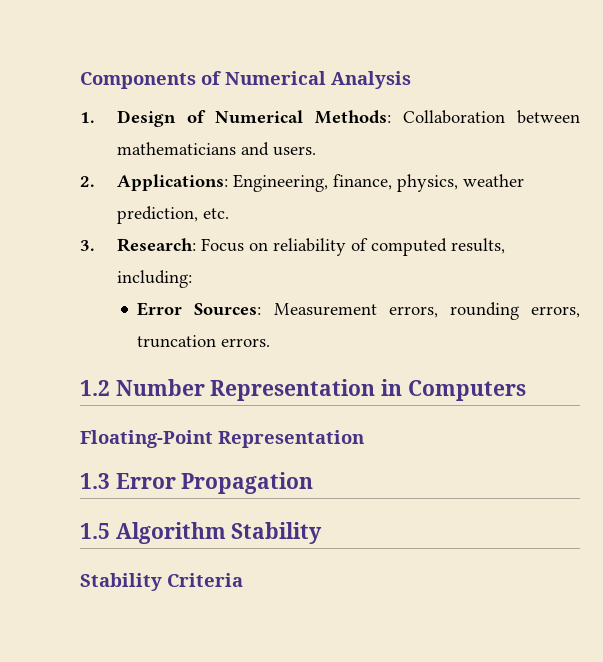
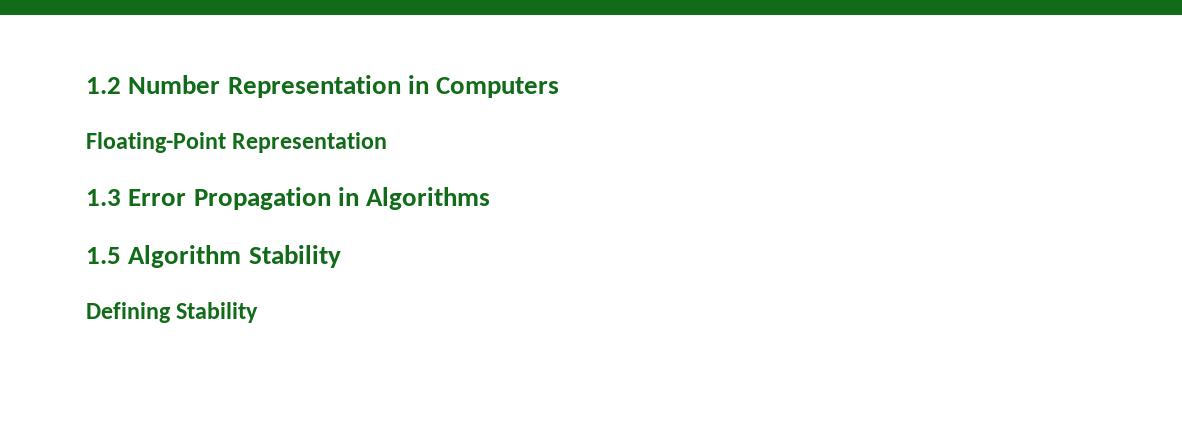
- Components of Numerical Analysis
- 1. Design of Numerical Methods: Collaboration between mathematicians and users.
- 2. Applications: Engineering, finance, physics, weather prediction, etc.
- 3. Research: Focus on reliability of computed results, including:
- Error Sources: Measurement errors, rounding errors, truncation errors.
- 1.3 Error Propagation
+ 1.3 Error Propagation in Algorithms
- Stability Criteria
+ Defining Stability

